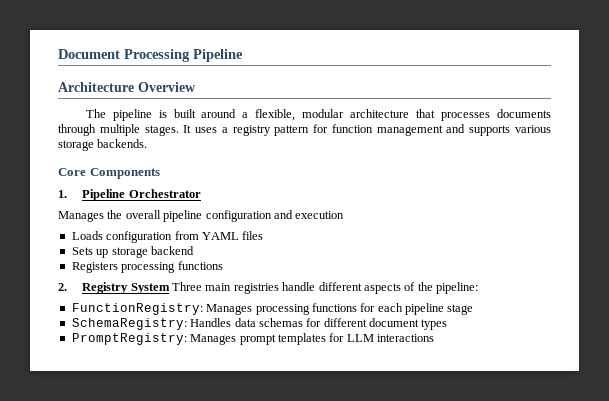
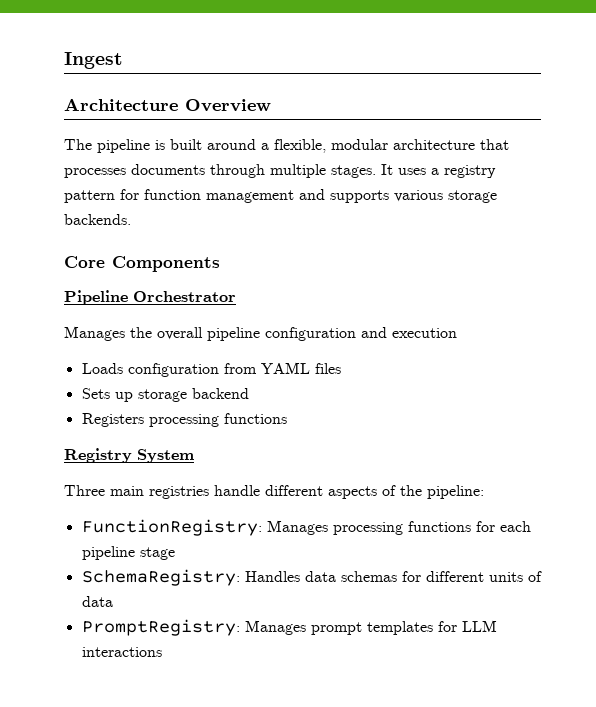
- Document Processing Pipeline
+ Ingest
- 1. Pipeline Orchestrator
+ Pipeline Orchestrator
- 2. Registry System Three main registries handle different aspects of the pipeline:
+ Registry System
+ Three main registries handle different aspects of the pipeline:
- SchemaRegistry: Handles data schemas for different document types
+ SchemaRegistry: Handles data schemas for different units of data

